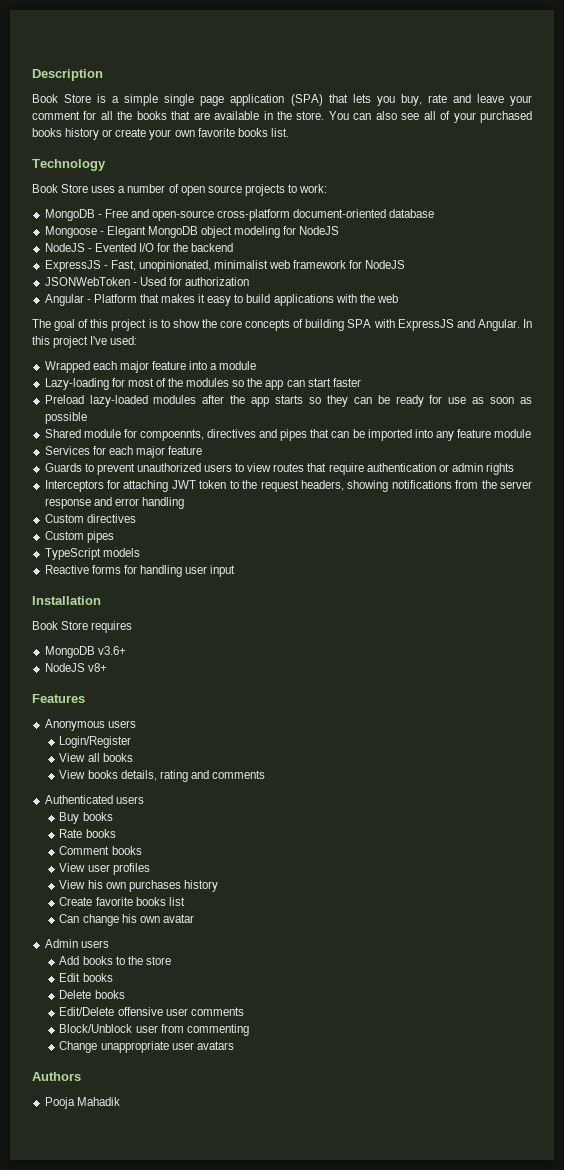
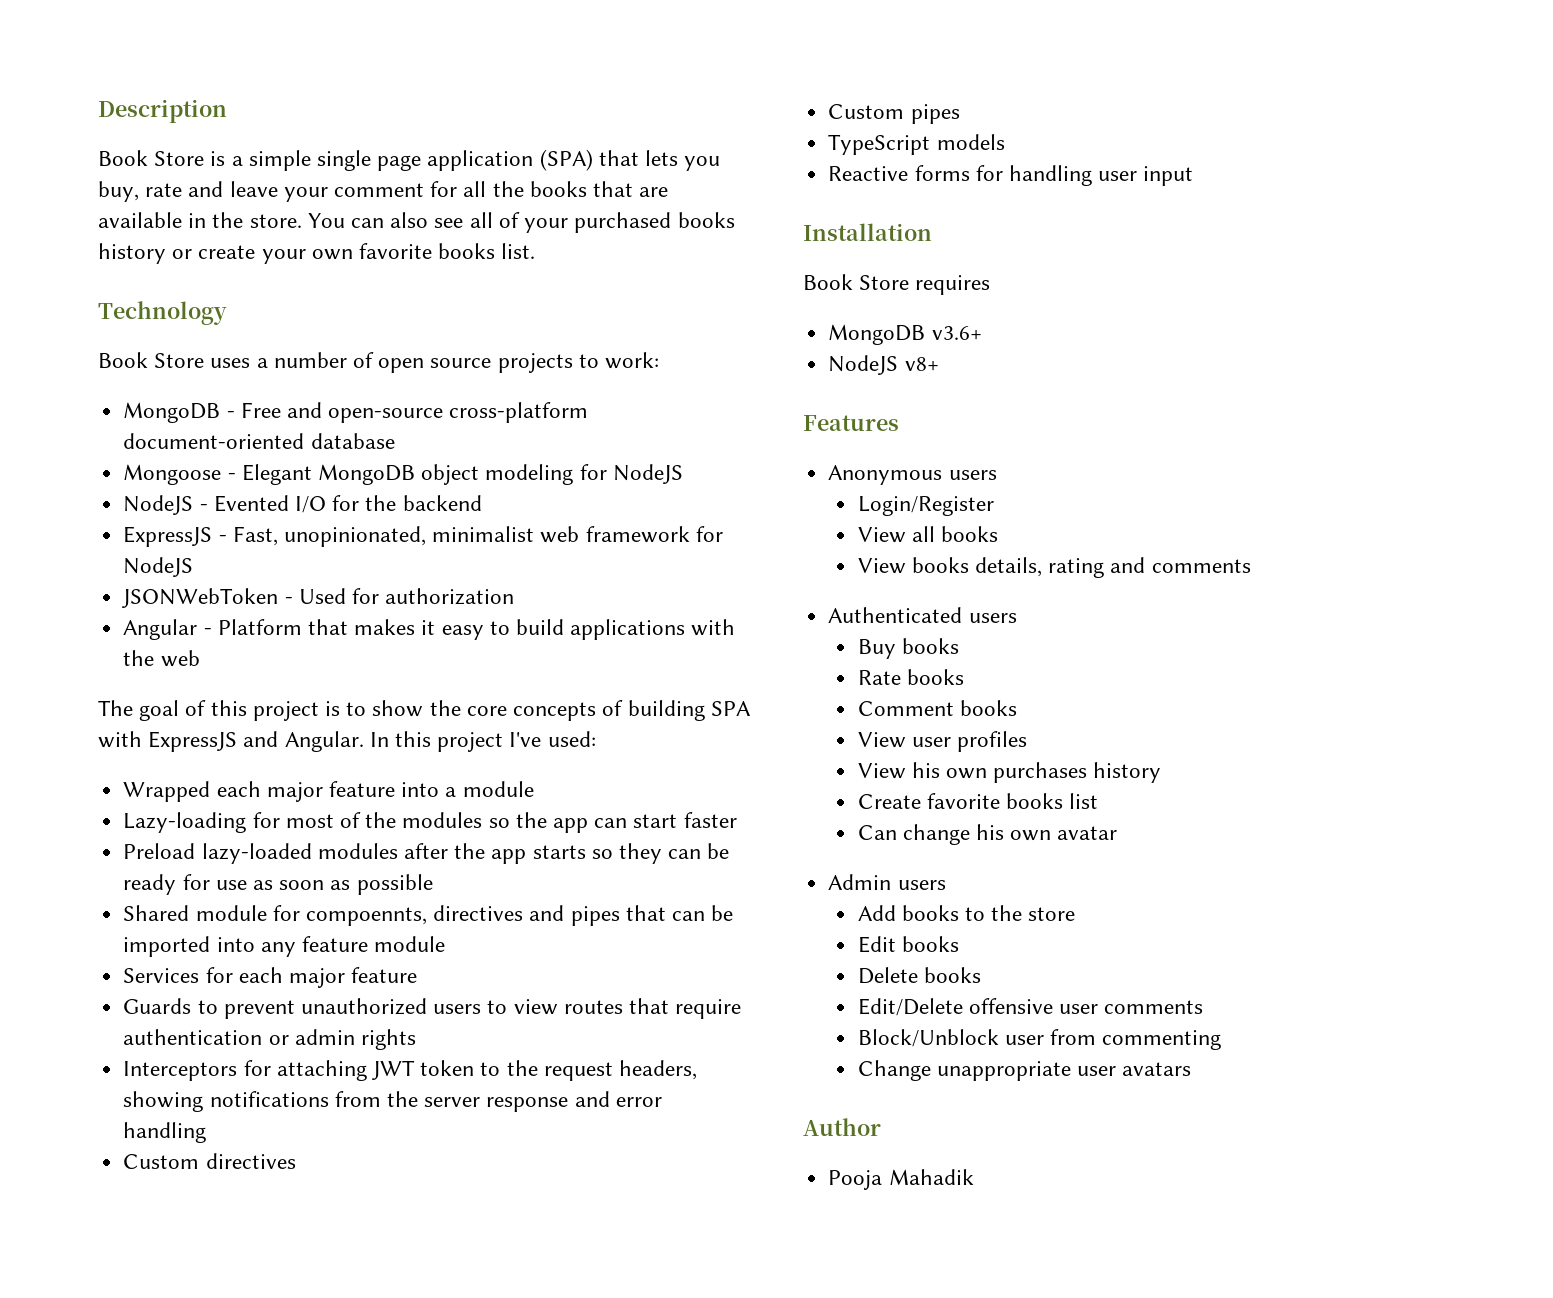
- Authors
+ Author

